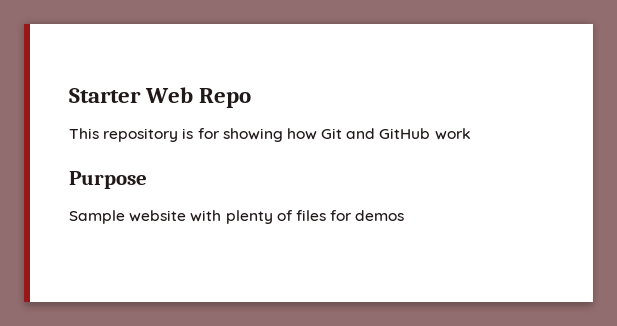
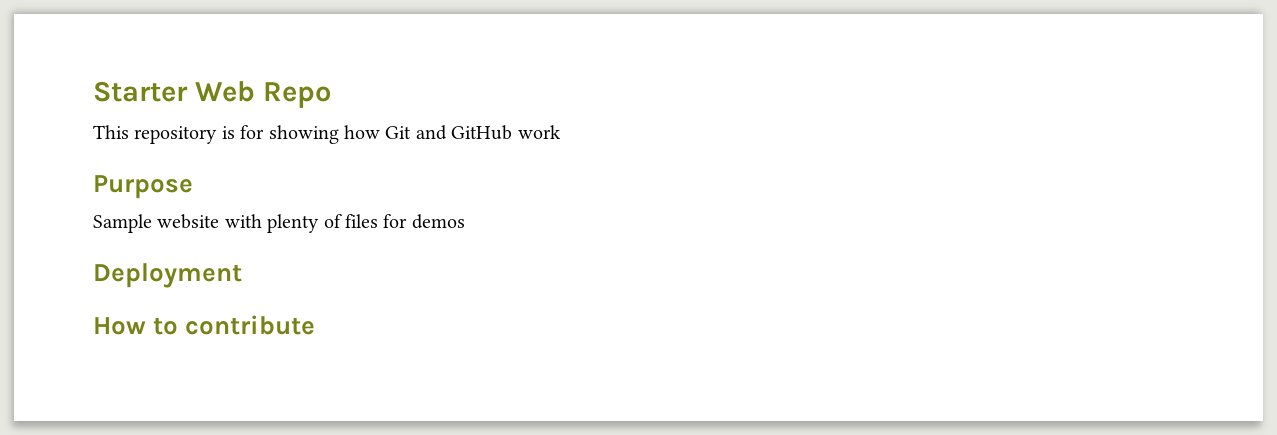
+ Deployment
+ How to contribute

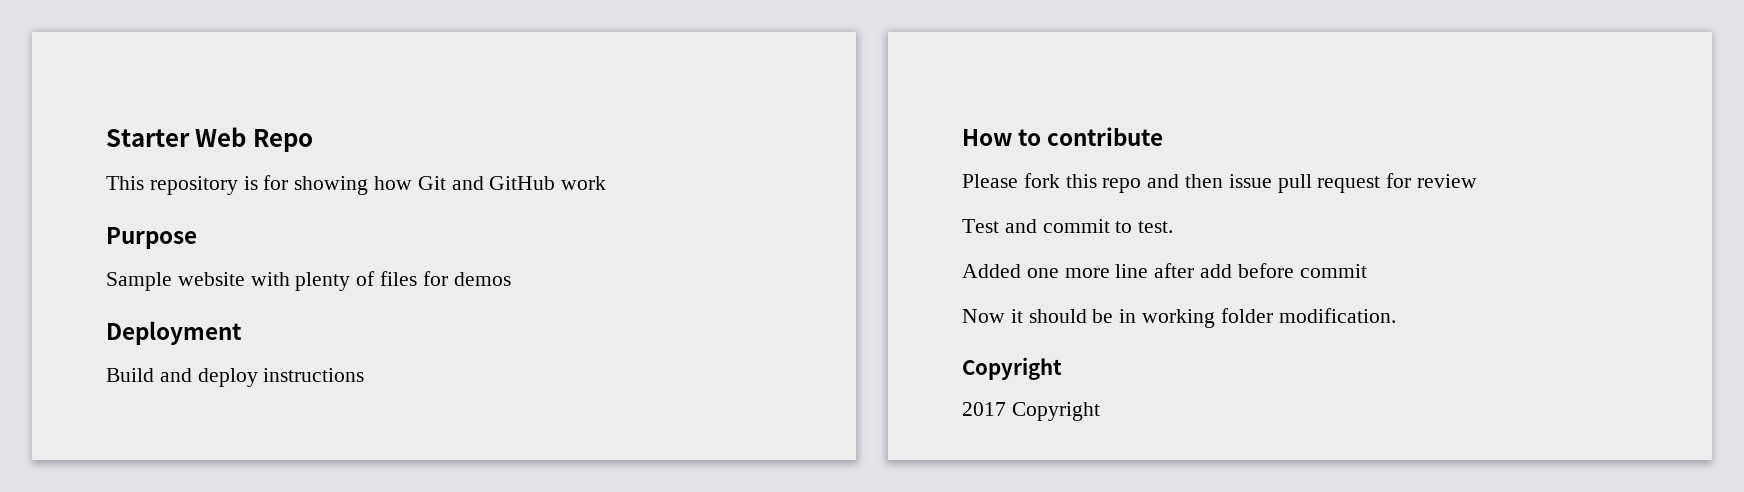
+ Build and deploy instructions
+ Please fork this repo and then issue pull request for review
+ Test and commit to test.
+ Added one more line after add before commit
+ Now it should be in working folder modification.
+ Copyright
+ 2017 Copyright

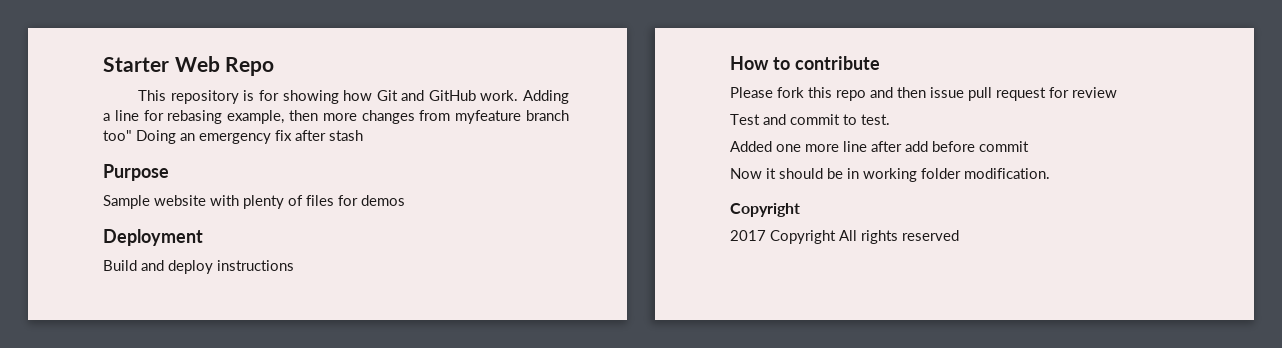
- This repository is for showing how Git and GitHub work
+ This repository is for showing how Git and GitHub work. Adding a line for rebasing example, then more changes from myfeature branch too" Doing an emergency fix after stash
- 2017 Copyright
+ 2017 Copyright All rights reserved

